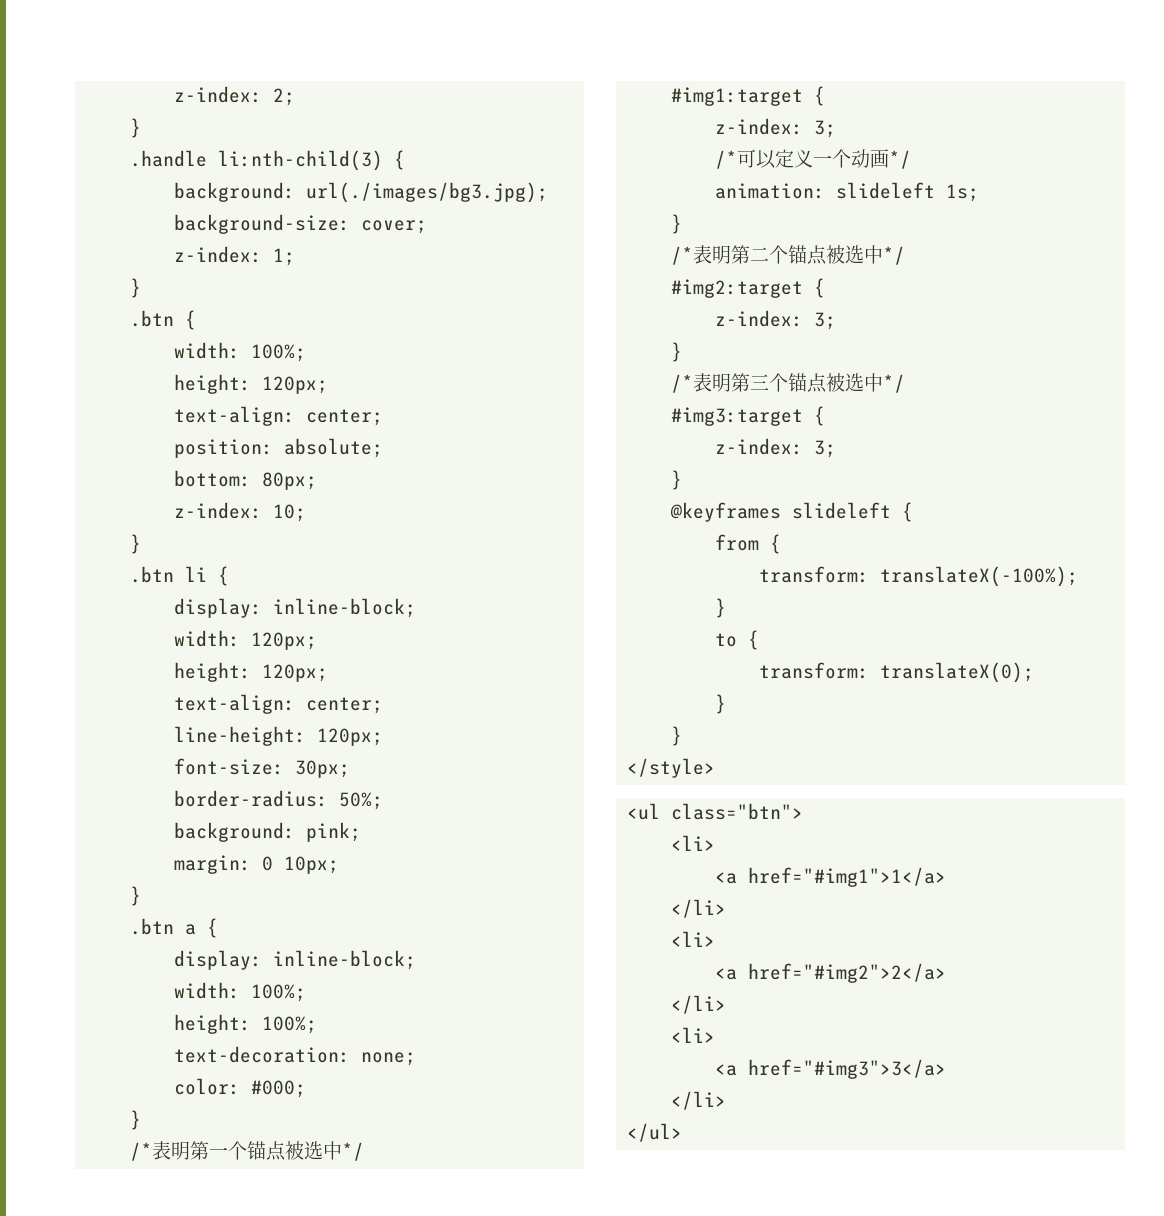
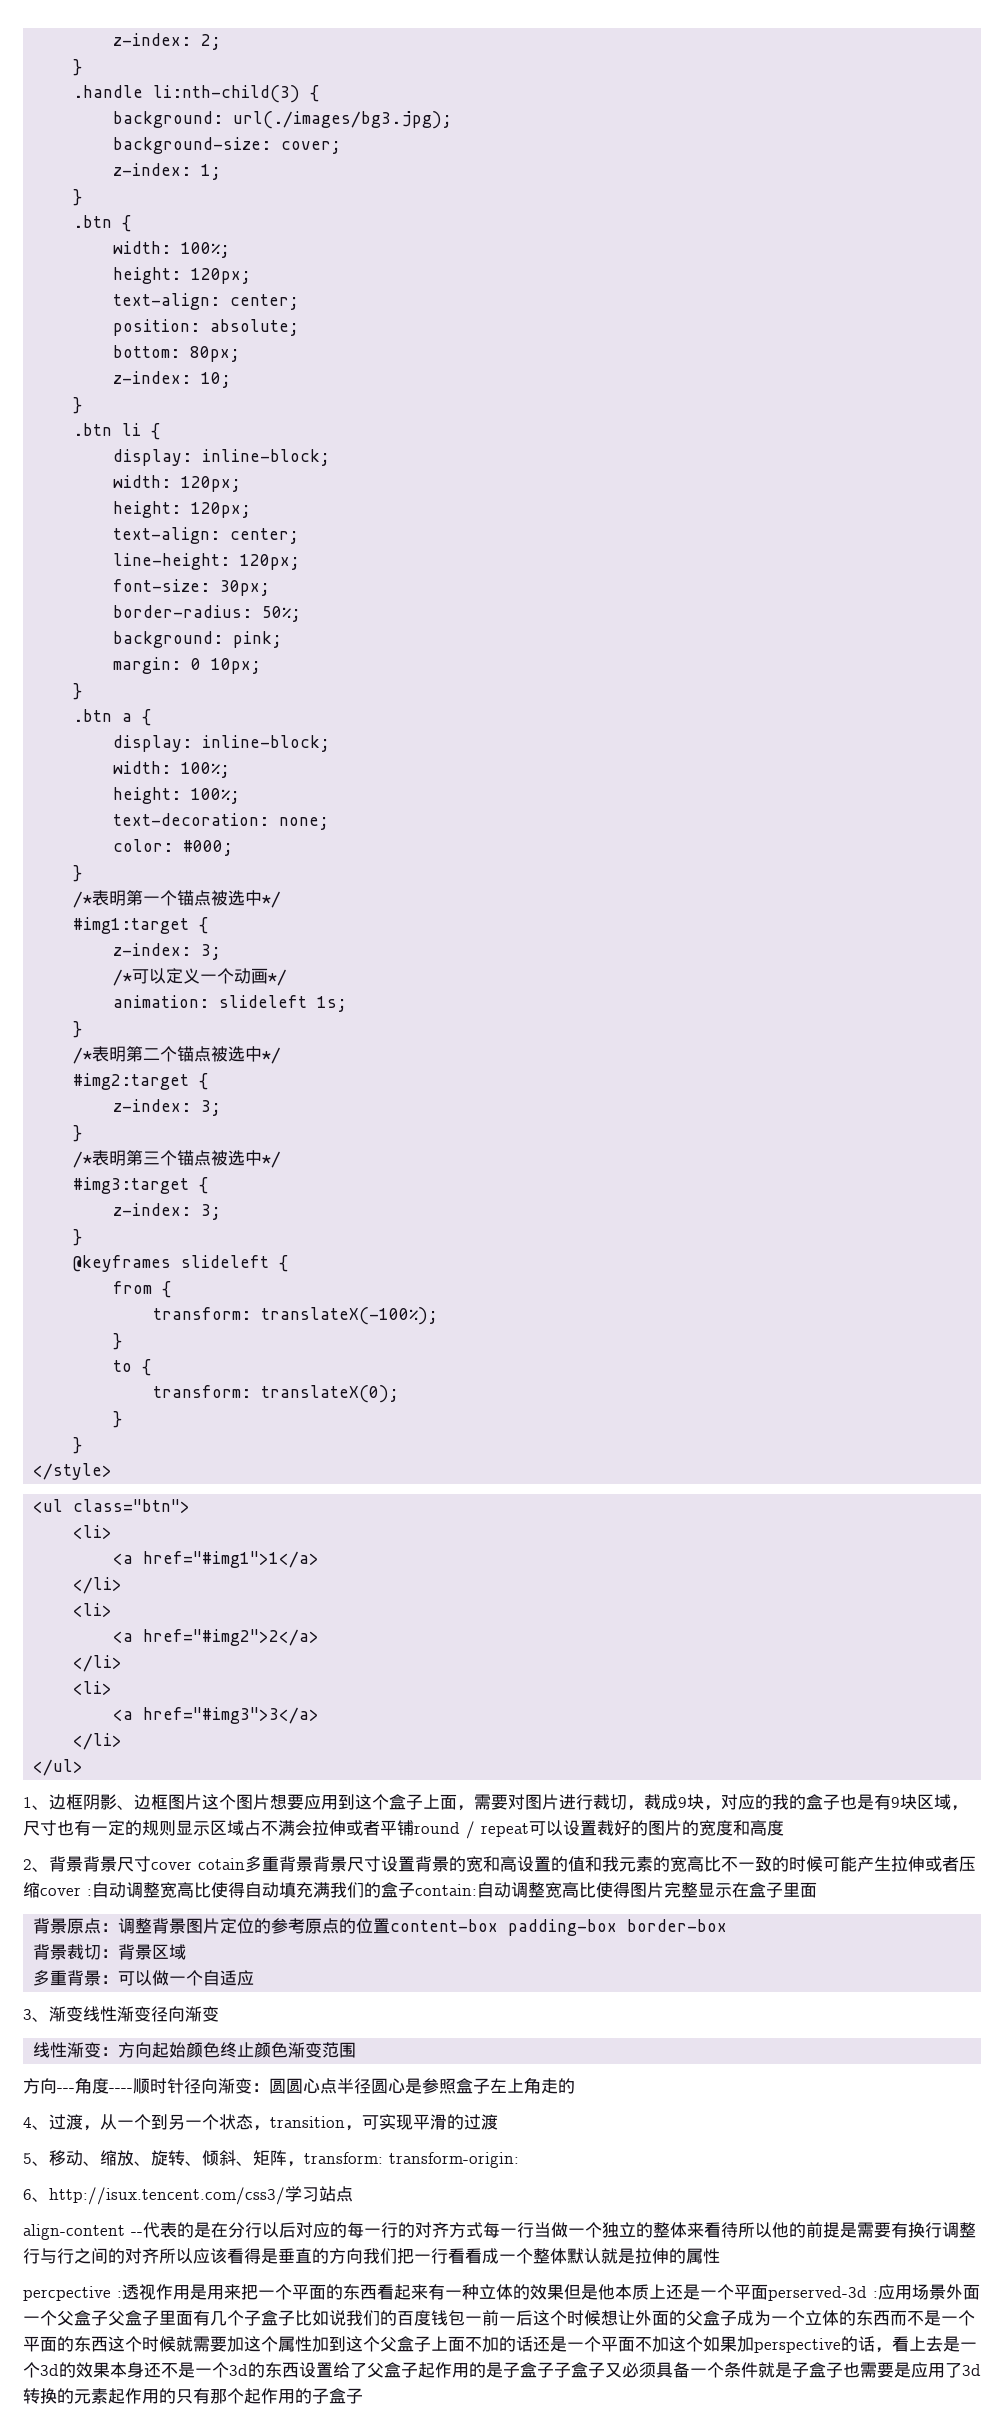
+ 1、边框阴影、边框图片这个图片想要应用到这个盒子上面，需要对图片进行裁切，裁成9块，对应的我的盒子也是有9块区域，尺寸也有一定的规则显示区域占不满会拉伸或者平铺round / repeat可以设置裁好的图片的宽度和高度
+ 2、背景背景尺寸cover cotain多重背景背景尺寸设置背景的宽和高设置的值和我元素的宽高比不一致的时候可能产生拉伸或者压缩cover :自动调整宽高比使得自动填充满我们的盒子contain:自动调整宽高比使得图片完整显示在盒子里面
+ 背景原点：调整背景图片定位的参考原点的位置content-box padding-box border-box
+ 背景裁切：背景区域
+ 多重背景：可以做一个自适应
+ 3、渐变线性渐变径向渐变
+ 线性渐变：方向起始颜色终止颜色渐变范围
+ 方向---角度----顺时针径向渐变：圆圆心点半径圆心是参照盒子左上角走的
+ 4、过渡，从一个到另一个状态，transition，可实现平滑的过渡
+ 5、移动、缩放、旋转、倾斜、矩阵，transform: transform-origin:
+ 6、http://isux.tencent.com/css3/学习站点
+ align-content --代表的是在分行以后对应的每一行的对齐方式每一行当做一个独立的整体来看待所以他的前提是需要有换行调整行与行之间的对齐所以应该看得是垂直的方向我们把一行看看成一个整体默认就是拉伸的属性
+ percpective :透视作用是用来把一个平面的东西看起来有一种立体的效果但是他本质上还是一个平面perserved-3d :应用场景外面一个父盒子父盒子里面有几个子盒子比如说我们的百度钱包一前一后这个时候想让外面的父盒子成为一个立体的东西而不是一个平面的东西这个时候就需要加这个属性加到这个父盒子上面不加的话还是一个平面不加这个如果加perspective的话，看上去是一个3d的效果本身还不是一个3d的东西设置给了父盒子起作用的是子盒子子盒子又必须具备一个条件就是子盒子也需要是应用了3d转换的元素起作用的只有那个起作用的子盒子

